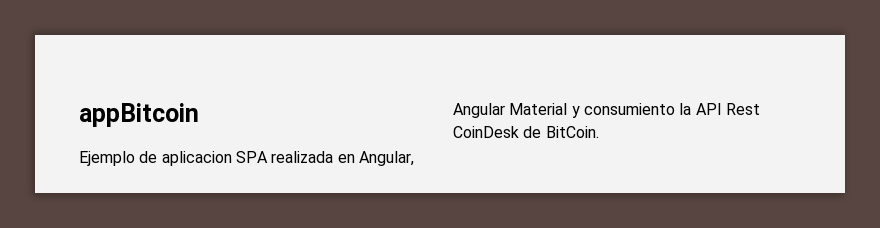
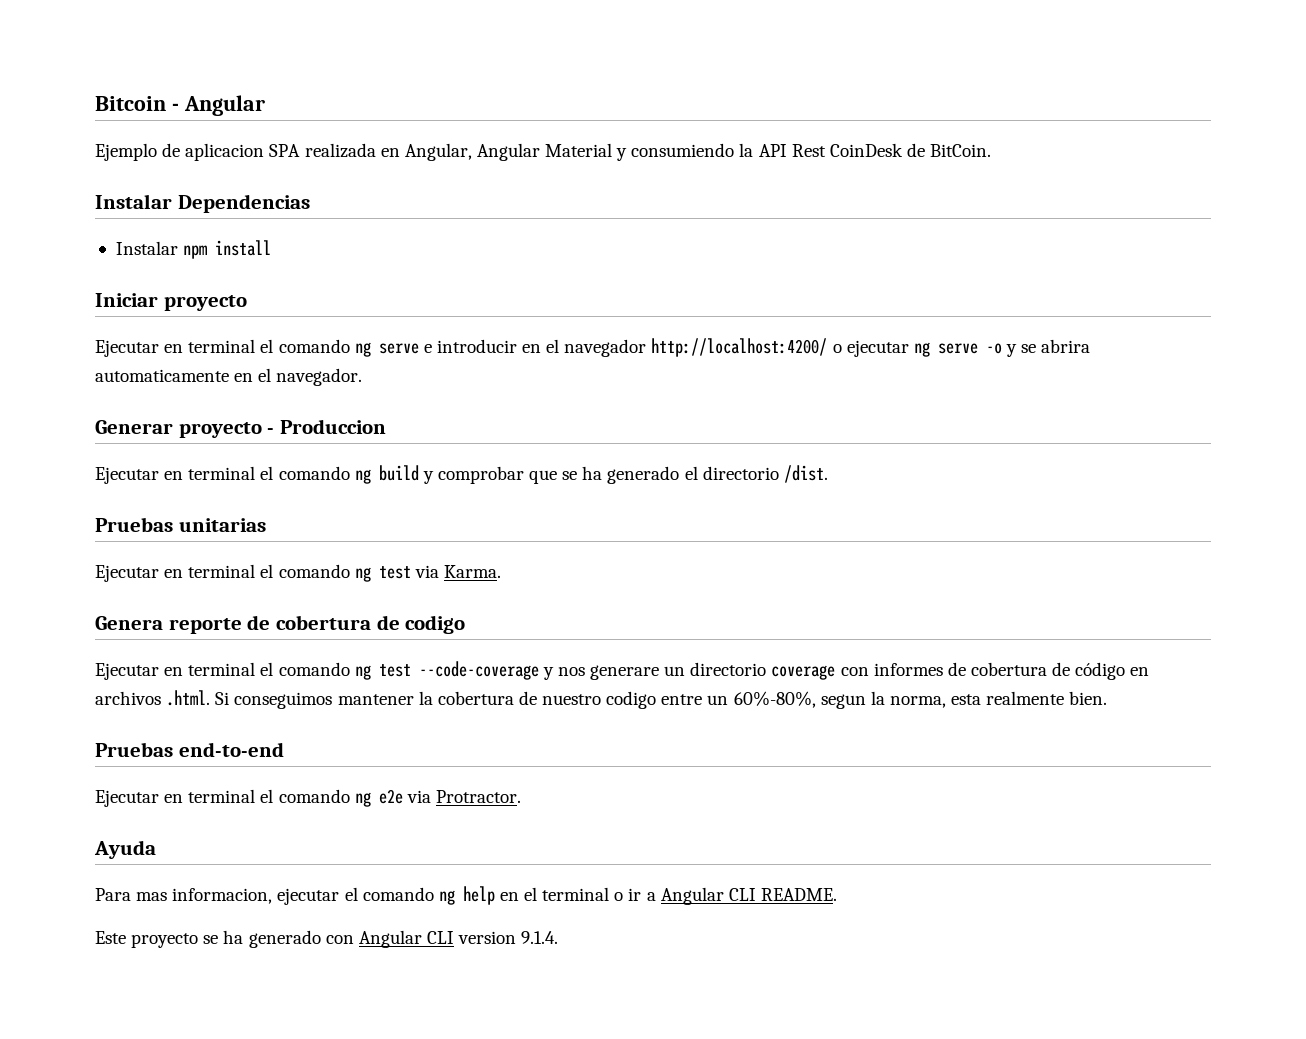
- appBitcoin
+ Bitcoin - Angular
- Ejemplo de aplicacion SPA realizada en Angular, Angular Material y consumiento la API Rest CoinDesk de BitCoin.
+ Ejemplo de aplicacion SPA realizada en Angular, Angular Material y consumiendo la API Rest CoinDesk de BitCoin.
+ Instalar Dependencias
+ Instalar npm install
+ Iniciar proyecto
+ Ejecutar en terminal el comando ng serve e introducir en el navegador http://localhost:4200/ o ejecutar ng serve -o y se abrira automaticamente en el navegador.
+ Generar proyecto - Produccion
+ Ejecutar en terminal el comando ng build y comprobar que se ha generado el directorio /dist.
+ Pruebas unitarias
+ Ejecutar en terminal el comando ng test via Karma.
+ Genera reporte de cobertura de codigo
+ Ejecutar en terminal el comando ng test --code-coverage y nos generare un directorio coverage con informes de cobertura de código en archivos .html. Si conseguimos mantener la cobertura de nuestro codigo entre un 60%-80%, segun la norma, esta realmente bien.
+ Pruebas end-to-end
+ Ejecutar en terminal el comando ng e2e via Protractor.
+ Ayuda
+ Para mas informacion, ejecutar el comando ng help en el terminal o ir a Angular CLI README.
+ Este proyecto se ha generado con Angular CLI version 9.1.4.

